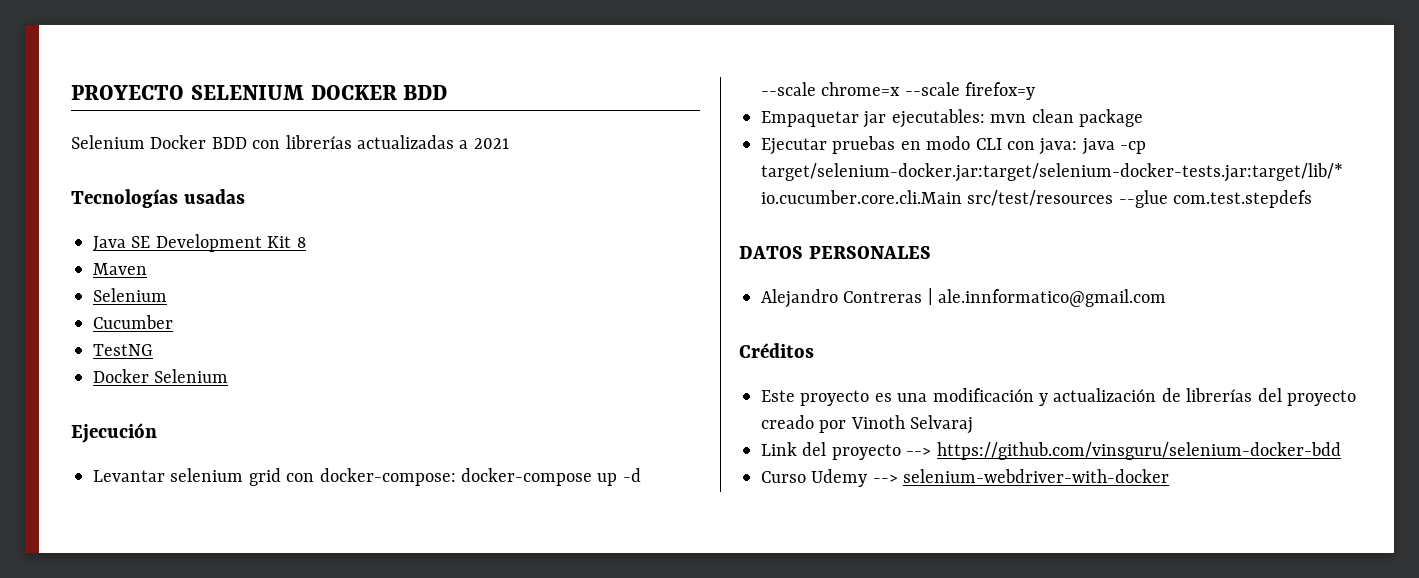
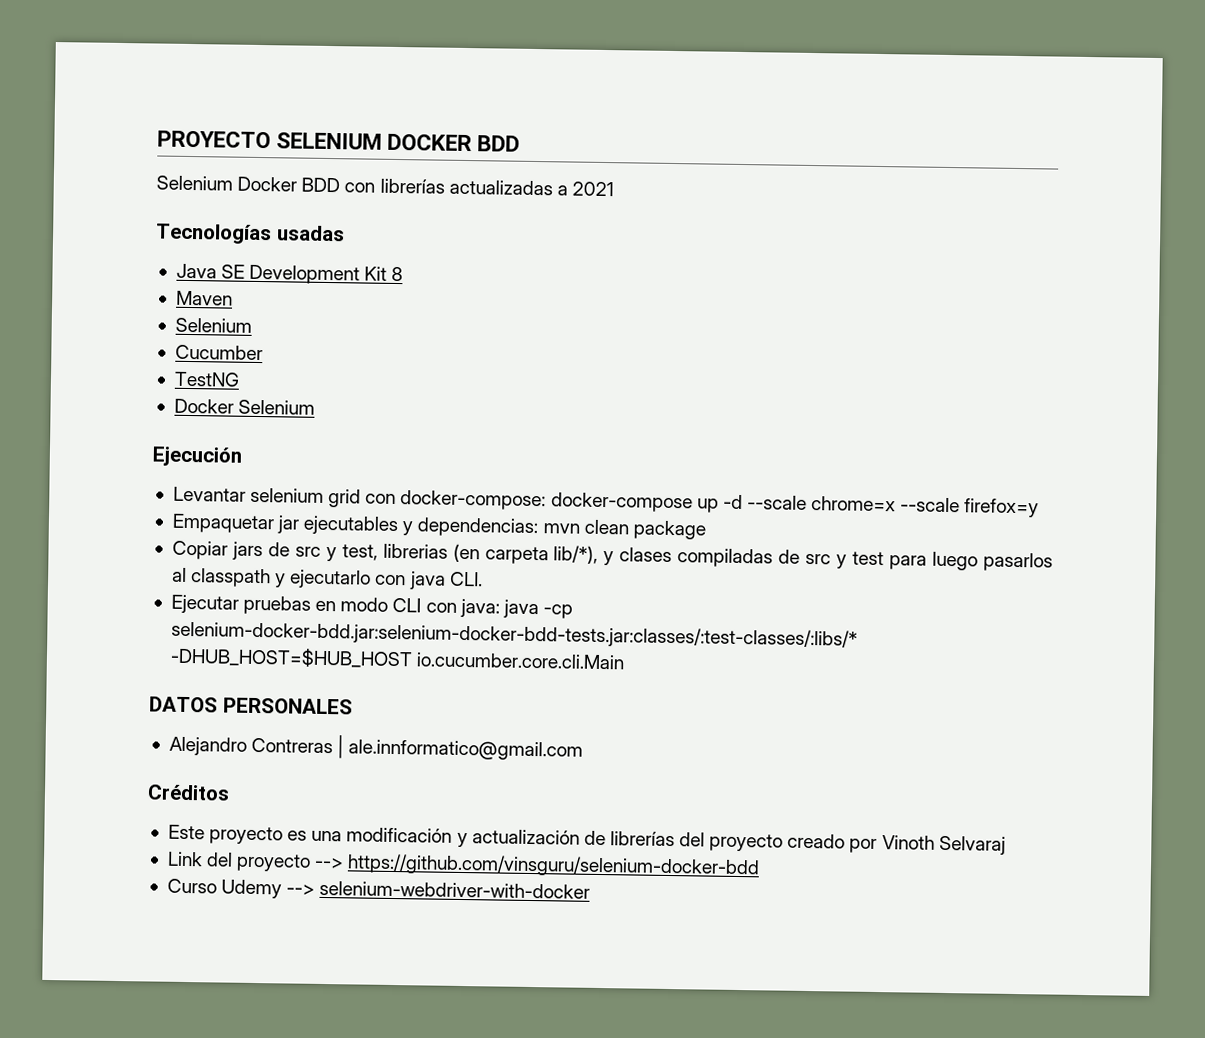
- Empaquetar jar ejecutables: mvn clean package
+ Empaquetar jar ejecutables y dependencias: mvn clean package
+ Copiar jars de src y test, librerias (en carpeta lib/*), y clases compiladas de src y test para luego pasarlos al classpath y ejecutarlo con java CLI.
- Ejecutar pruebas en modo CLI con java: java -cp target/selenium-docker.jar:target/selenium-docker-tests.jar:target/lib/* io.cucumber.core.cli.Main src/test/resources --glue com.test.stepdefs
+ Ejecutar pruebas en modo CLI con java: java -cp selenium-docker-bdd.jar:selenium-docker-bdd-tests.jar:classes/:test-classes/:libs/* -DHUB_HOST=$HUB_HOST io.cucumber.core.cli.Main

